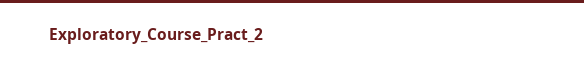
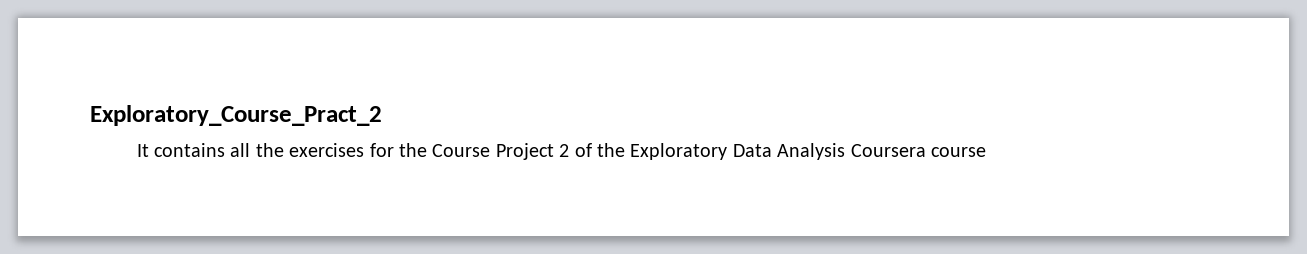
+ It contains all the exercises for the Course Project 2 of the Exploratory Data Analysis Coursera course

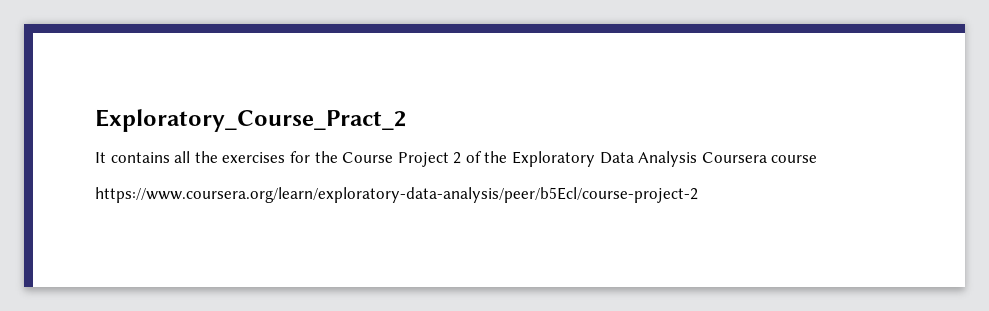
+ https://www.coursera.org/learn/exploratory-data-analysis/peer/b5Ecl/course-project-2

